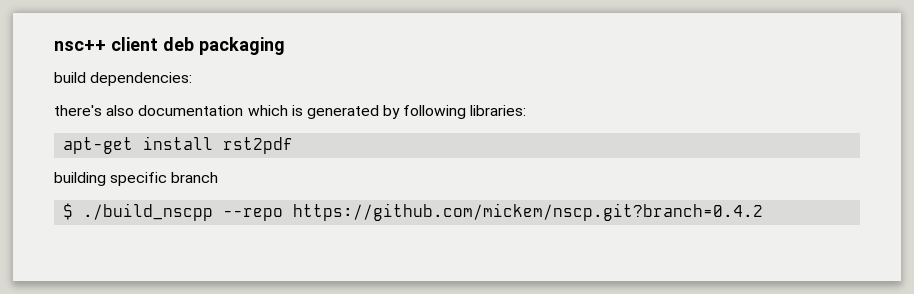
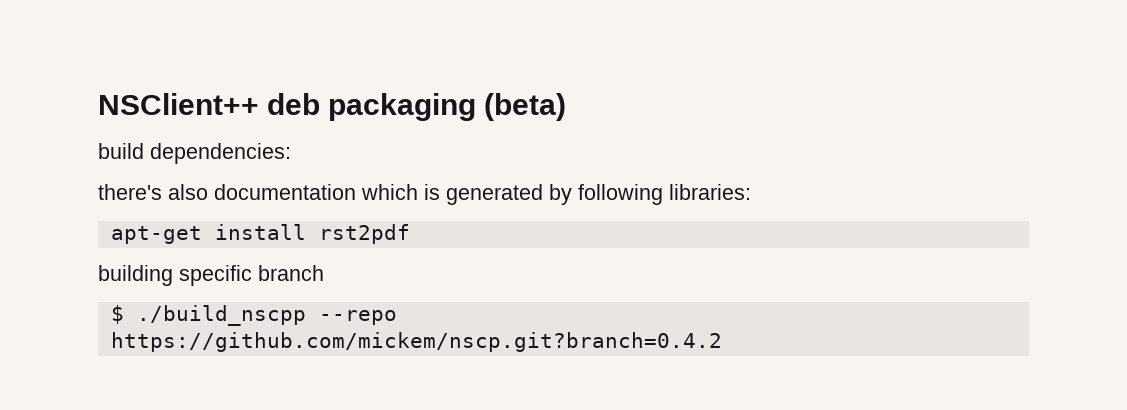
- nsc++ client deb packaging
+ NSClient++ deb packaging (beta)

